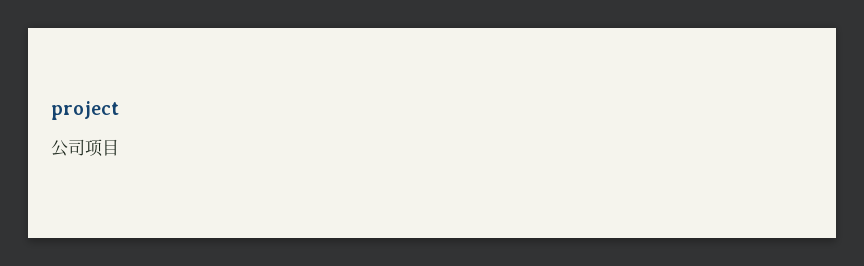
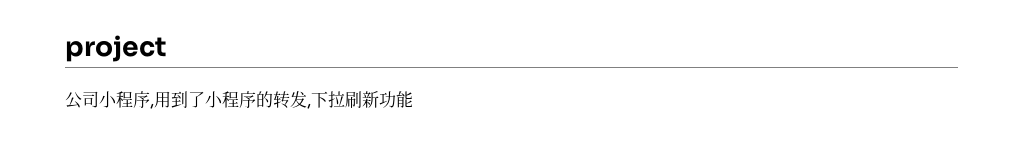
- 公司项目
+ 公司小程序,用到了小程序的转发,下拉刷新功能

